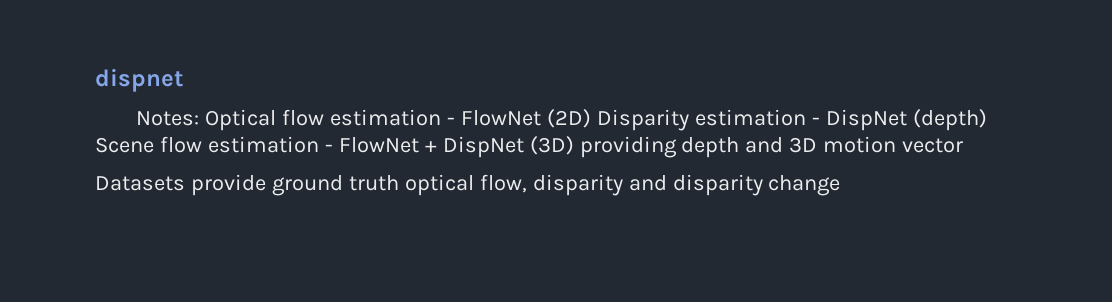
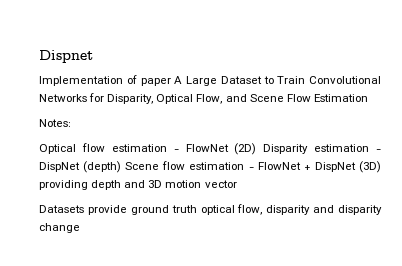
- dispnet
+ Dispnet
+ Implementation of paper A Large Dataset to Train Convolutional Networks for Disparity, Optical Flow, and Scene Flow Estimation
- Notes: Optical flow estimation - FlowNet (2D) Disparity estimation - DispNet (depth) Scene flow estimation - FlowNet + DispNet (3D) providing depth and 3D motion vector
+ Notes:
+ Optical flow estimation - FlowNet (2D) Disparity estimation - DispNet (depth) Scene flow estimation - FlowNet + DispNet (3D) providing depth and 3D motion vector

